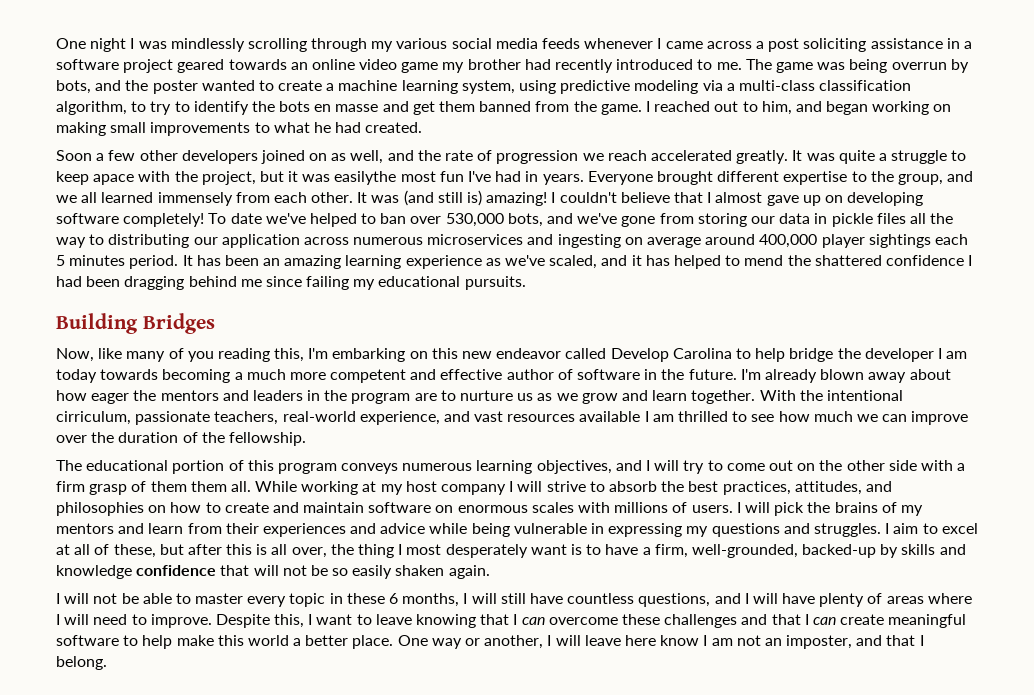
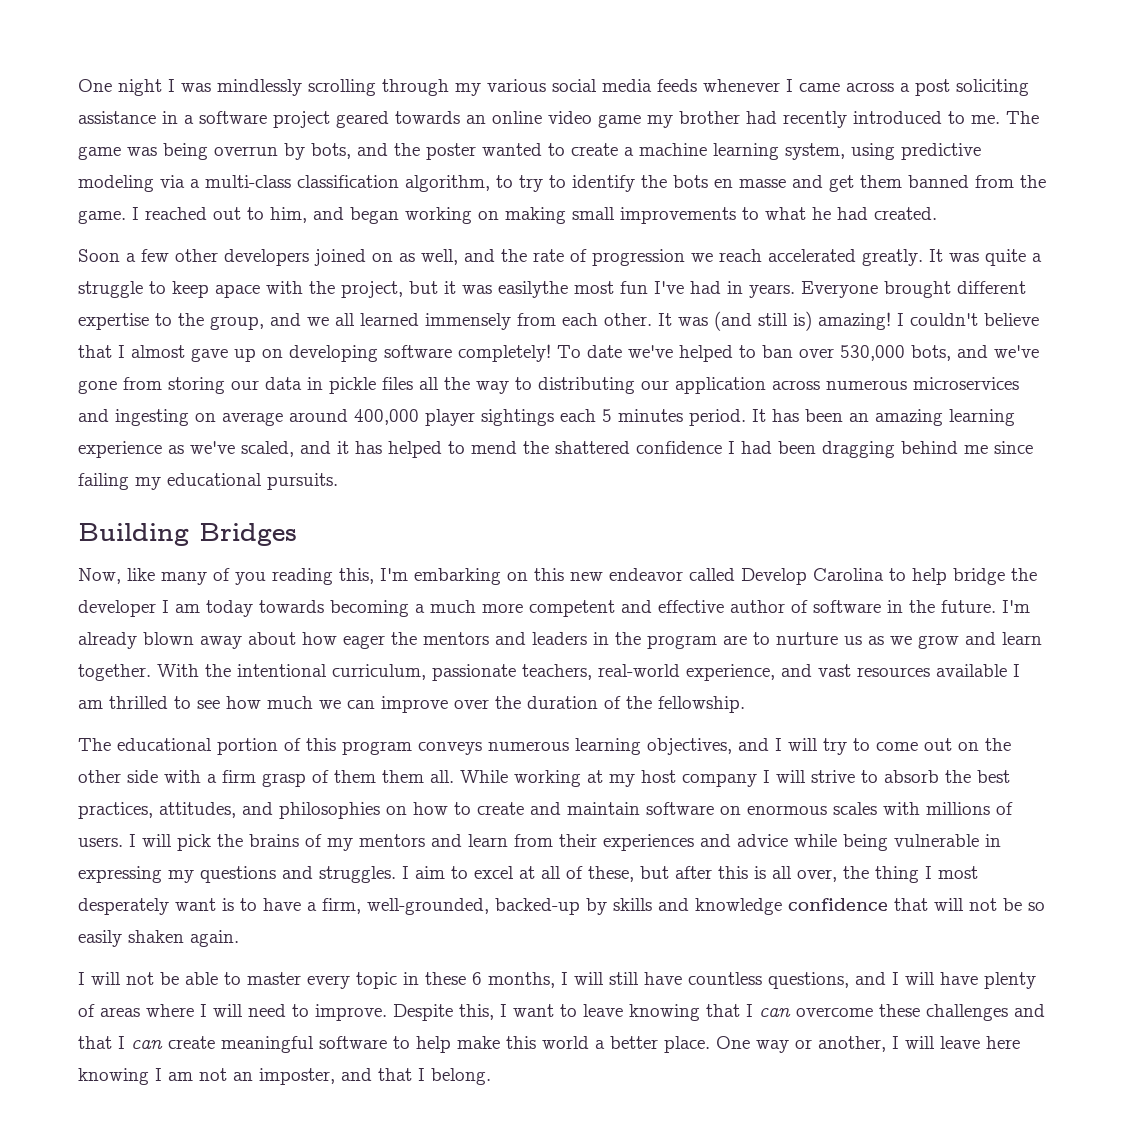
- With the intentional cirriculum, passionate teachers, real-world experience, and vast resources available I am thrilled to see how much we can improve over the duration of the fellowship.
+ With the intentional curriculum, passionate teachers, real-world experience, and vast resources available I am thrilled to see how much we can improve over the duration of the fellowship.
- One way or another, I will leave here know I am not an imposter, and that I belong.
+ One way or another, I will leave here knowing I am not an imposter, and that I belong.

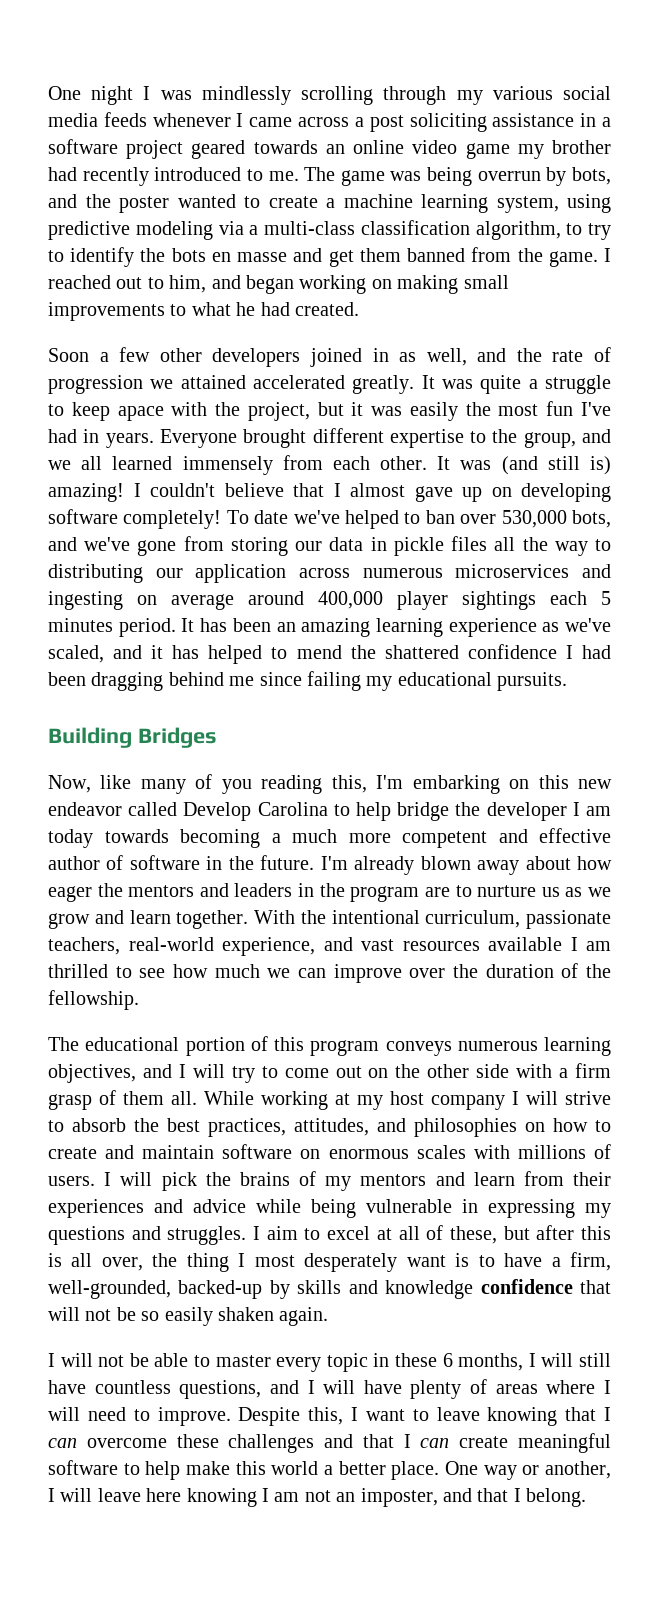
- Soon a few other developers joined on as well, and the rate of progression we reach accelerated greatly.
+ Soon a few other developers joined in as well, and the rate of progression we attained accelerated greatly.
- It was quite a struggle to keep apace with the project, but it was easilythe most fun I've had in years.
+ It was quite a struggle to keep apace with the project, but it was easily the most fun I've had in years.
- The educational portion of this program conveys numerous learning objectives, and I will try to come out on the other side with a firm grasp of them them all.
+ The educational portion of this program conveys numerous learning objectives, and I will try to come out on the other side with a firm grasp of them all.

